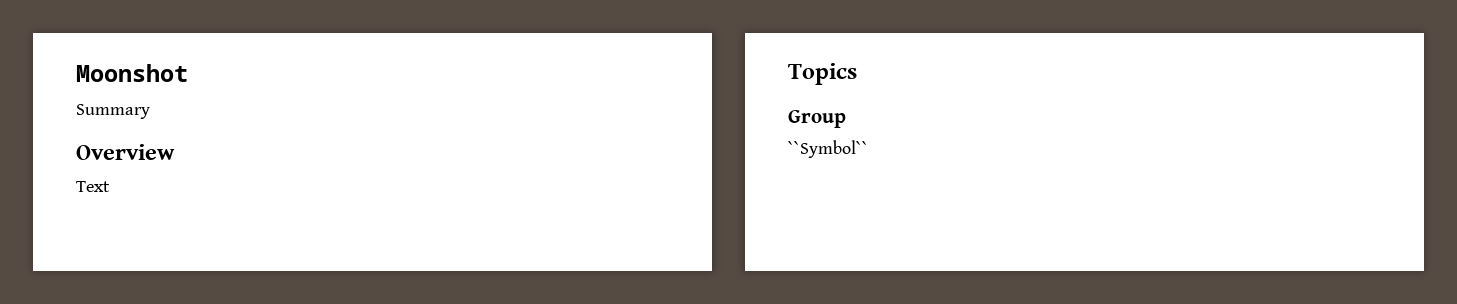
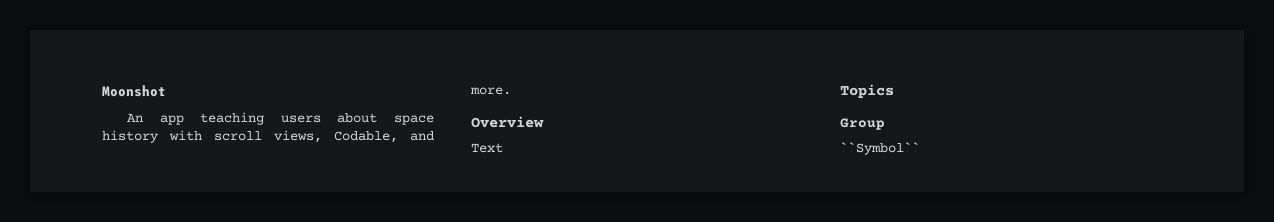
- Summary
+ An app teaching users about space history with scroll views, Codable, and more.

